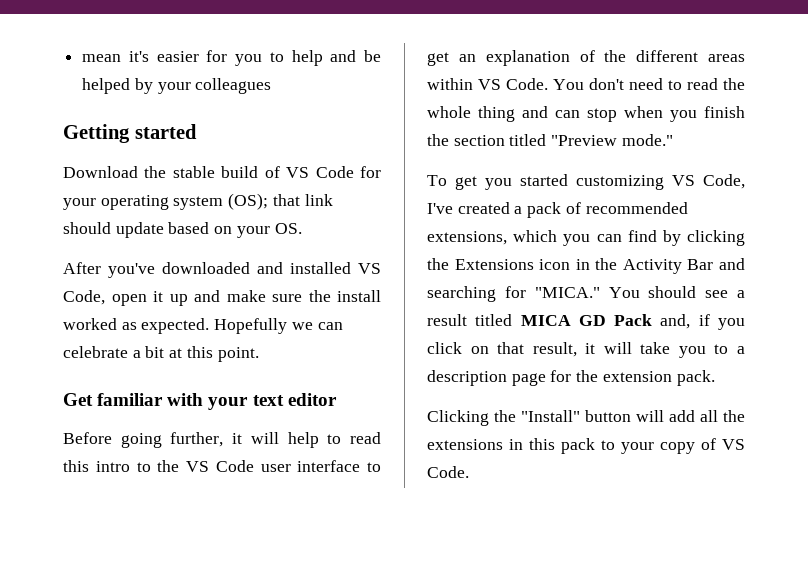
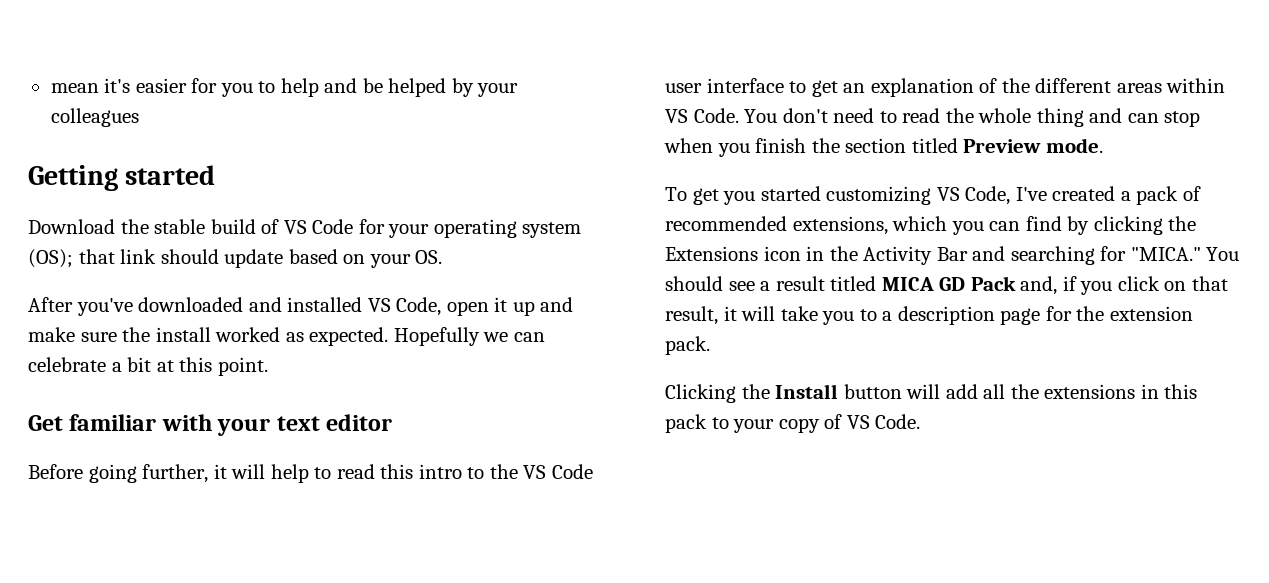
- You don't need to read the whole thing and can stop when you finish the section titled "Preview mode."
+ You don't need to read the whole thing and can stop when you finish the section titled Preview mode.
- Clicking the "Install" button will add all the extensions in this pack to your copy of VS Code.
+ Clicking the Install button will add all the extensions in this pack to your copy of VS Code.

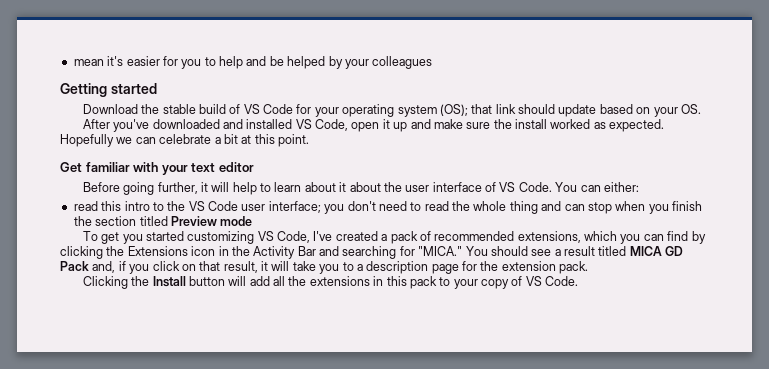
- Before going further, it will help to read this intro to the VS Code user interface to get an explanation of the different areas within VS Code. You don't need to read the whole thing and can stop when you finish the section titled Preview mode.
+ Before going further, it will help to learn about it about the user interface of VS Code. You can either:
+ read this intro to the VS Code user interface; you don't need to read the whole thing and can stop when you finish the section titled Preview mode

